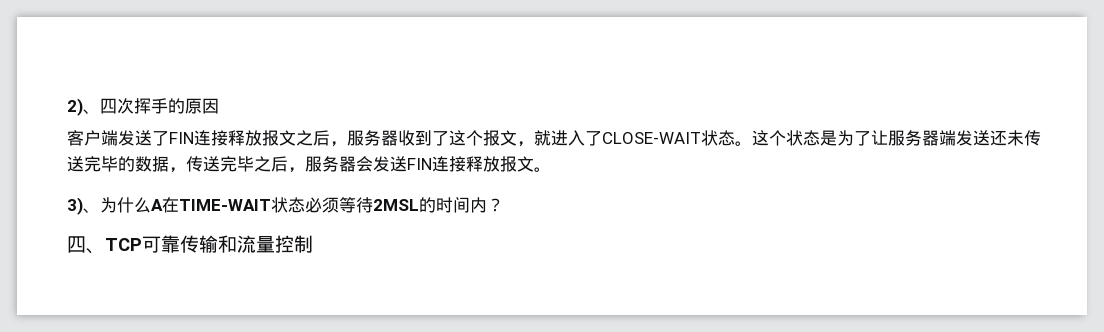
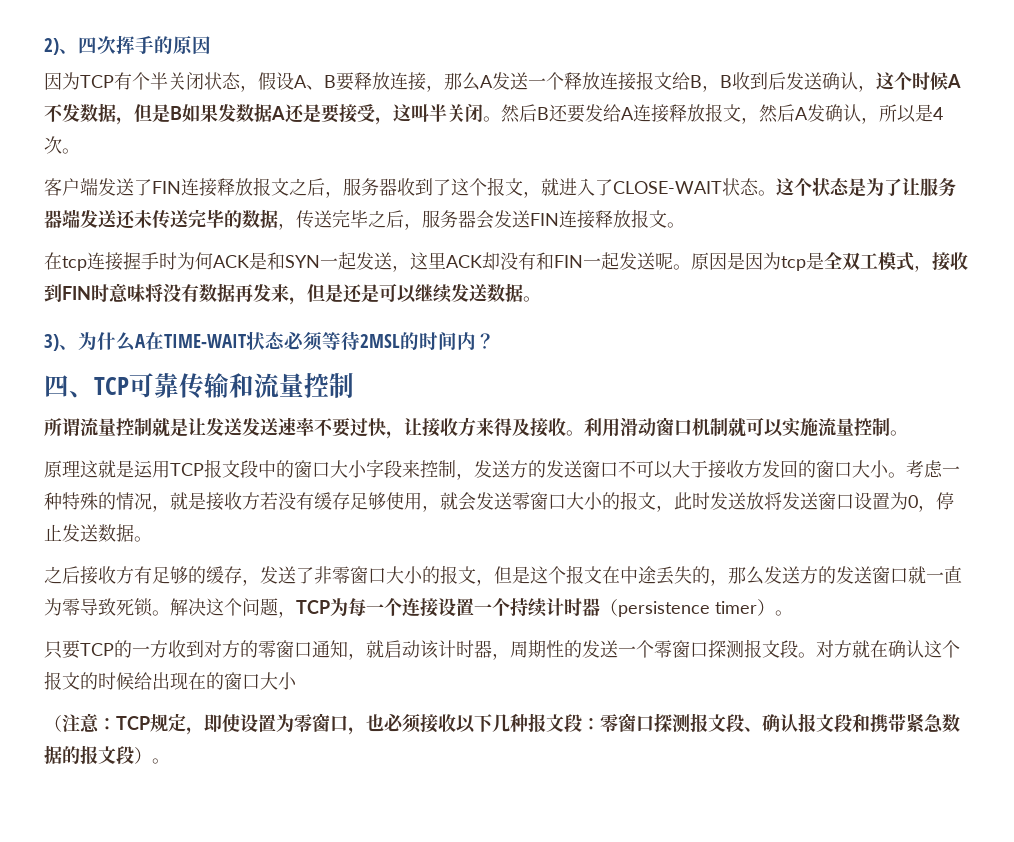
+ 因为TCP有个半关闭状态，假设A、B要释放连接，那么A发送一个释放连接报文给B，B收到后发送确认，这个时候A不发数据，但是B如果发数据A还是要接受，这叫半关闭。然后B还要发给A连接释放报文，然后A发确认，所以是4次。
+ 在tcp连接握手时为何ACK是和SYN一起发送，这里ACK却没有和FIN一起发送呢。原因是因为tcp是全双工模式，接收到FIN时意味将没有数据再发来，但是还是可以继续发送数据。
+ 所谓流量控制就是让发送发送速率不要过快，让接收方来得及接收。利用滑动窗口机制就可以实施流量控制。
+ 原理这就是运用TCP报文段中的窗口大小字段来控制，发送方的发送窗口不可以大于接收方发回的窗口大小。考虑一种特殊的情况，就是接收方若没有缓存足够使用，就会发送零窗口大小的报文，此时发送放将发送窗口设置为0，停止发送数据。
+ 之后接收方有足够的缓存，发送了非零窗口大小的报文，但是这个报文在中途丢失的，那么发送方的发送窗口就一直为零导致死锁。解决这个问题，TCP为每一个连接设置一个持续计时器（persistence timer）。
+ 只要TCP的一方收到对方的零窗口通知，就启动该计时器，周期性的发送一个零窗口探测报文段。对方就在确认这个报文的时候给出现在的窗口大小
+ （注意：TCP规定，即使设置为零窗口，也必须接收以下几种报文段：零窗口探测报文段、确认报文段和携带紧急数据的报文段）。

